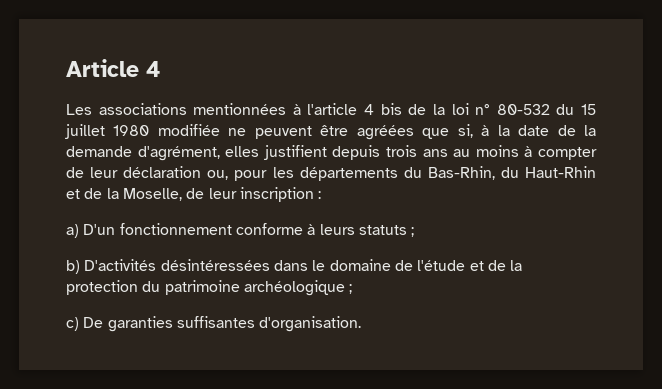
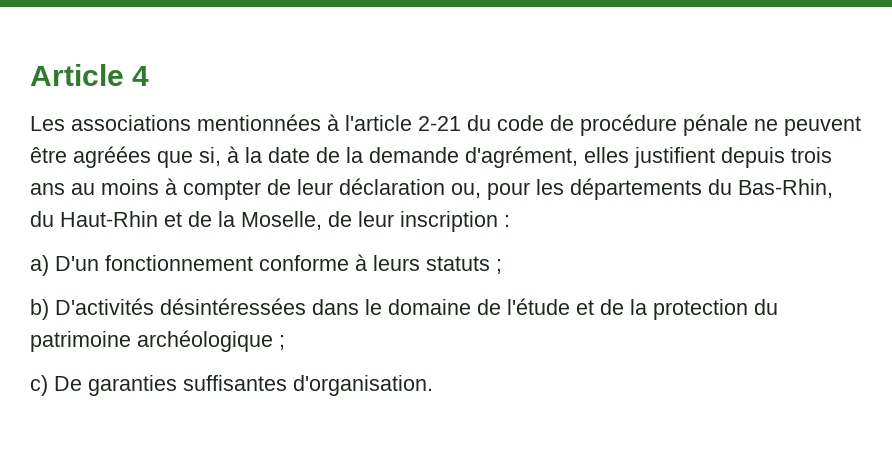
- Les associations mentionnées à l'article 4 bis de la loi n° 80-532 du 15 juillet 1980 modifiée ne peuvent être agréées que si, à la date de la demande d'agrément, elles justifient depuis trois ans au moins à compter de leur déclaration ou, pour les départements du Bas-Rhin, du Haut-Rhin et de la Moselle, de leur inscription :
+ Les associations mentionnées à l'article 2-21 du code de procédure pénale ne peuvent être agréées que si, à la date de la demande d'agrément, elles justifient depuis trois ans au moins à compter de leur déclaration ou, pour les départements du Bas-Rhin, du Haut-Rhin et de la Moselle, de leur inscription :

